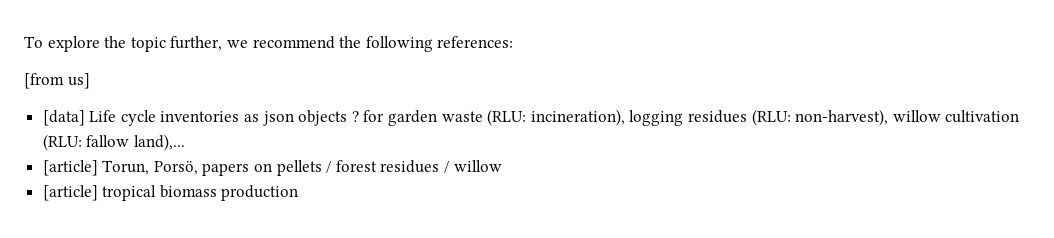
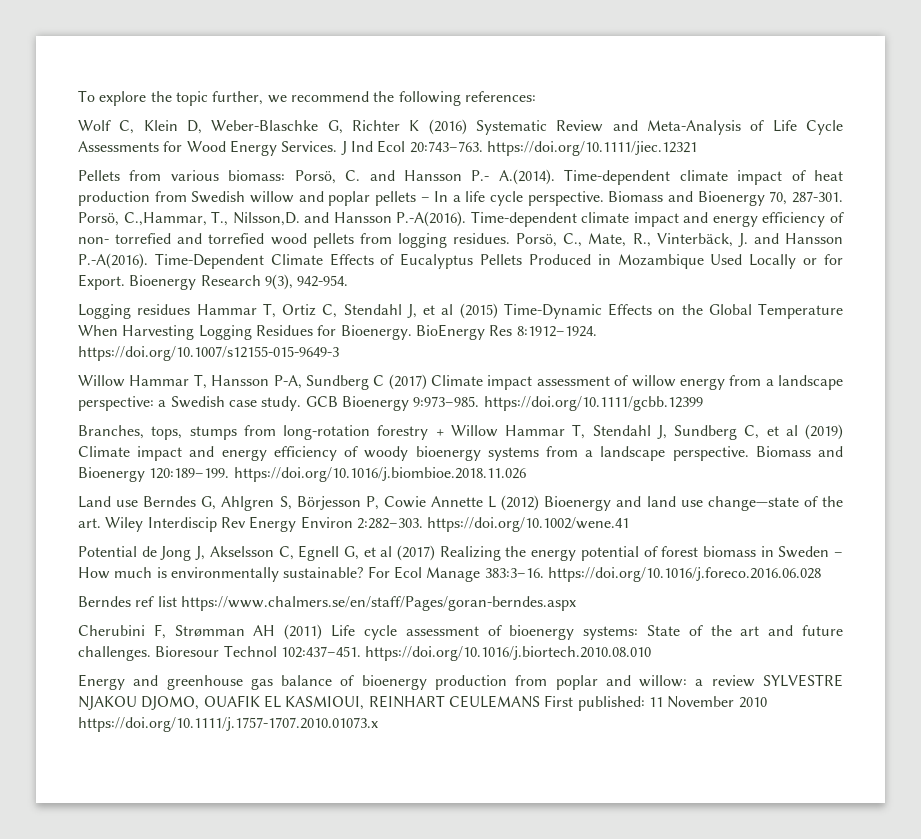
- [from us]
- [data] Life cycle inventories as json objects ? for garden waste (RLU: incineration), logging residues (RLU: non-harvest), willow cultivation (RLU: fallow land),...
- [article] Torun, Porsö, papers on pellets / forest residues / willow
- [article] tropical biomass production
+ Wolf C, Klein D, Weber-Blaschke G, Richter K (2016) Systematic Review and Meta-Analysis of Life Cycle Assessments for Wood Energy Services. J Ind Ecol 20:743–763. https://doi.org/10.1111/jiec.12321
+ Pellets from various biomass: Porsö, C. and Hansson P.- A.(2014). Time-dependent climate impact of heat production from Swedish willow and poplar pellets – In a life cycle perspective. Biomass and Bioenergy 70, 287-301. Porsö, C.,Hammar, T., Nilsson,D. and Hansson P.-A(2016). Time-dependent climate impact and energy efficiency of non- torrefied and torrefied wood pellets from logging residues. Porsö, C., Mate, R., Vinterbäck, J. and Hansson P.-A(2016). Time-Dependent Climate Effects of Eucalyptus Pellets Produced in Mozambique Used Locally or for Export. Bioenergy Research 9(3), 942-954.
+ Logging residues Hammar T, Ortiz C, Stendahl J, et al (2015) Time-Dynamic Effects on the Global Temperature When Harvesting Logging Residues for Bioenergy. BioEnergy Res 8:1912–1924. https://doi.org/10.1007/s12155-015-9649-3
+ Willow Hammar T, Hansson P-A, Sundberg C (2017) Climate impact assessment of willow energy from a landscape perspective: a Swedish case study. GCB Bioenergy 9:973–985. https://doi.org/10.1111/gcbb.12399
+ Branches, tops, stumps from long-rotation forestry + Willow Hammar T, Stendahl J, Sundberg C, et al (2019) Climate impact and energy efficiency of woody bioenergy systems from a landscape perspective. Biomass and Bioenergy 120:189–199. https://doi.org/10.1016/j.biombioe.2018.11.026
+ Land use Berndes G, Ahlgren S, Börjesson P, Cowie Annette L (2012) Bioenergy and land use change—state of the art. Wiley Interdiscip Rev Energy Environ 2:282–303. https://doi.org/10.1002/wene.41
+ Potential de Jong J, Akselsson C, Egnell G, et al (2017) Realizing the energy potential of forest biomass in Sweden – How much is environmentally sustainable? For Ecol Manage 383:3–16. https://doi.org/10.1016/j.foreco.2016.06.028
+ Berndes ref list https://www.chalmers.se/en/staff/Pages/goran-berndes.aspx
+ Cherubini F, Strømman AH (2011) Life cycle assessment of bioenergy systems: State of the art and future challenges. Bioresour Technol 102:437–451. https://doi.org/10.1016/j.biortech.2010.08.010
+ Energy and greenhouse gas balance of bioenergy production from poplar and willow: a review SYLVESTRE NJAKOU DJOMO, OUAFIK EL KASMIOUI, REINHART CEULEMANS First published: 11 November 2010 https://doi.org/10.1111/j.1757-1707.2010.01073.x

